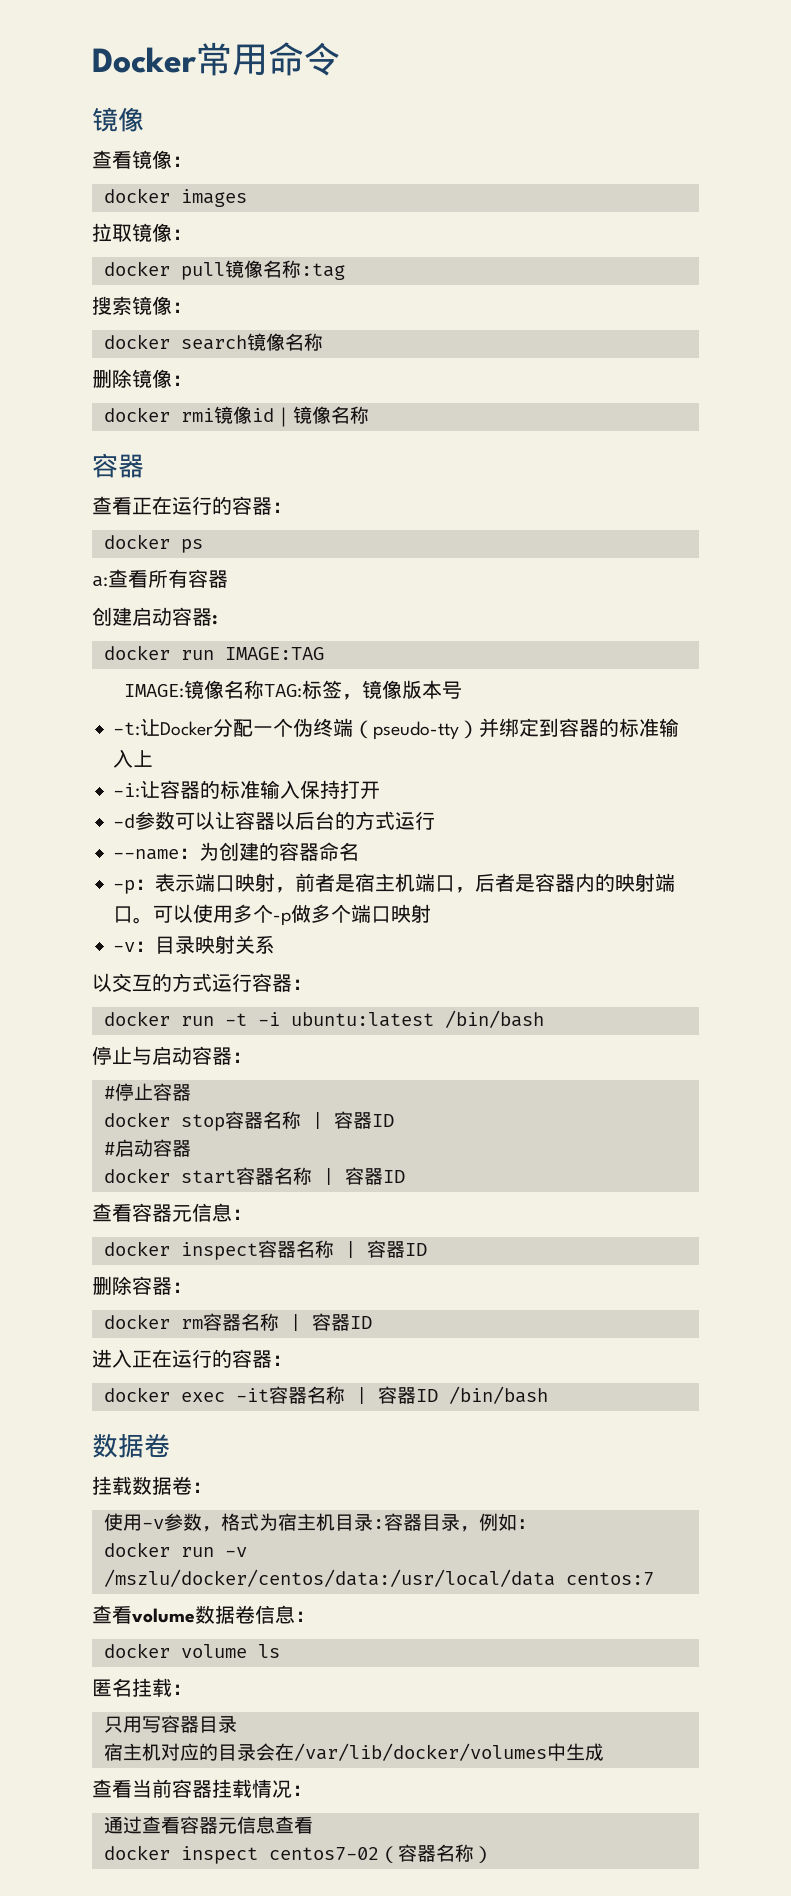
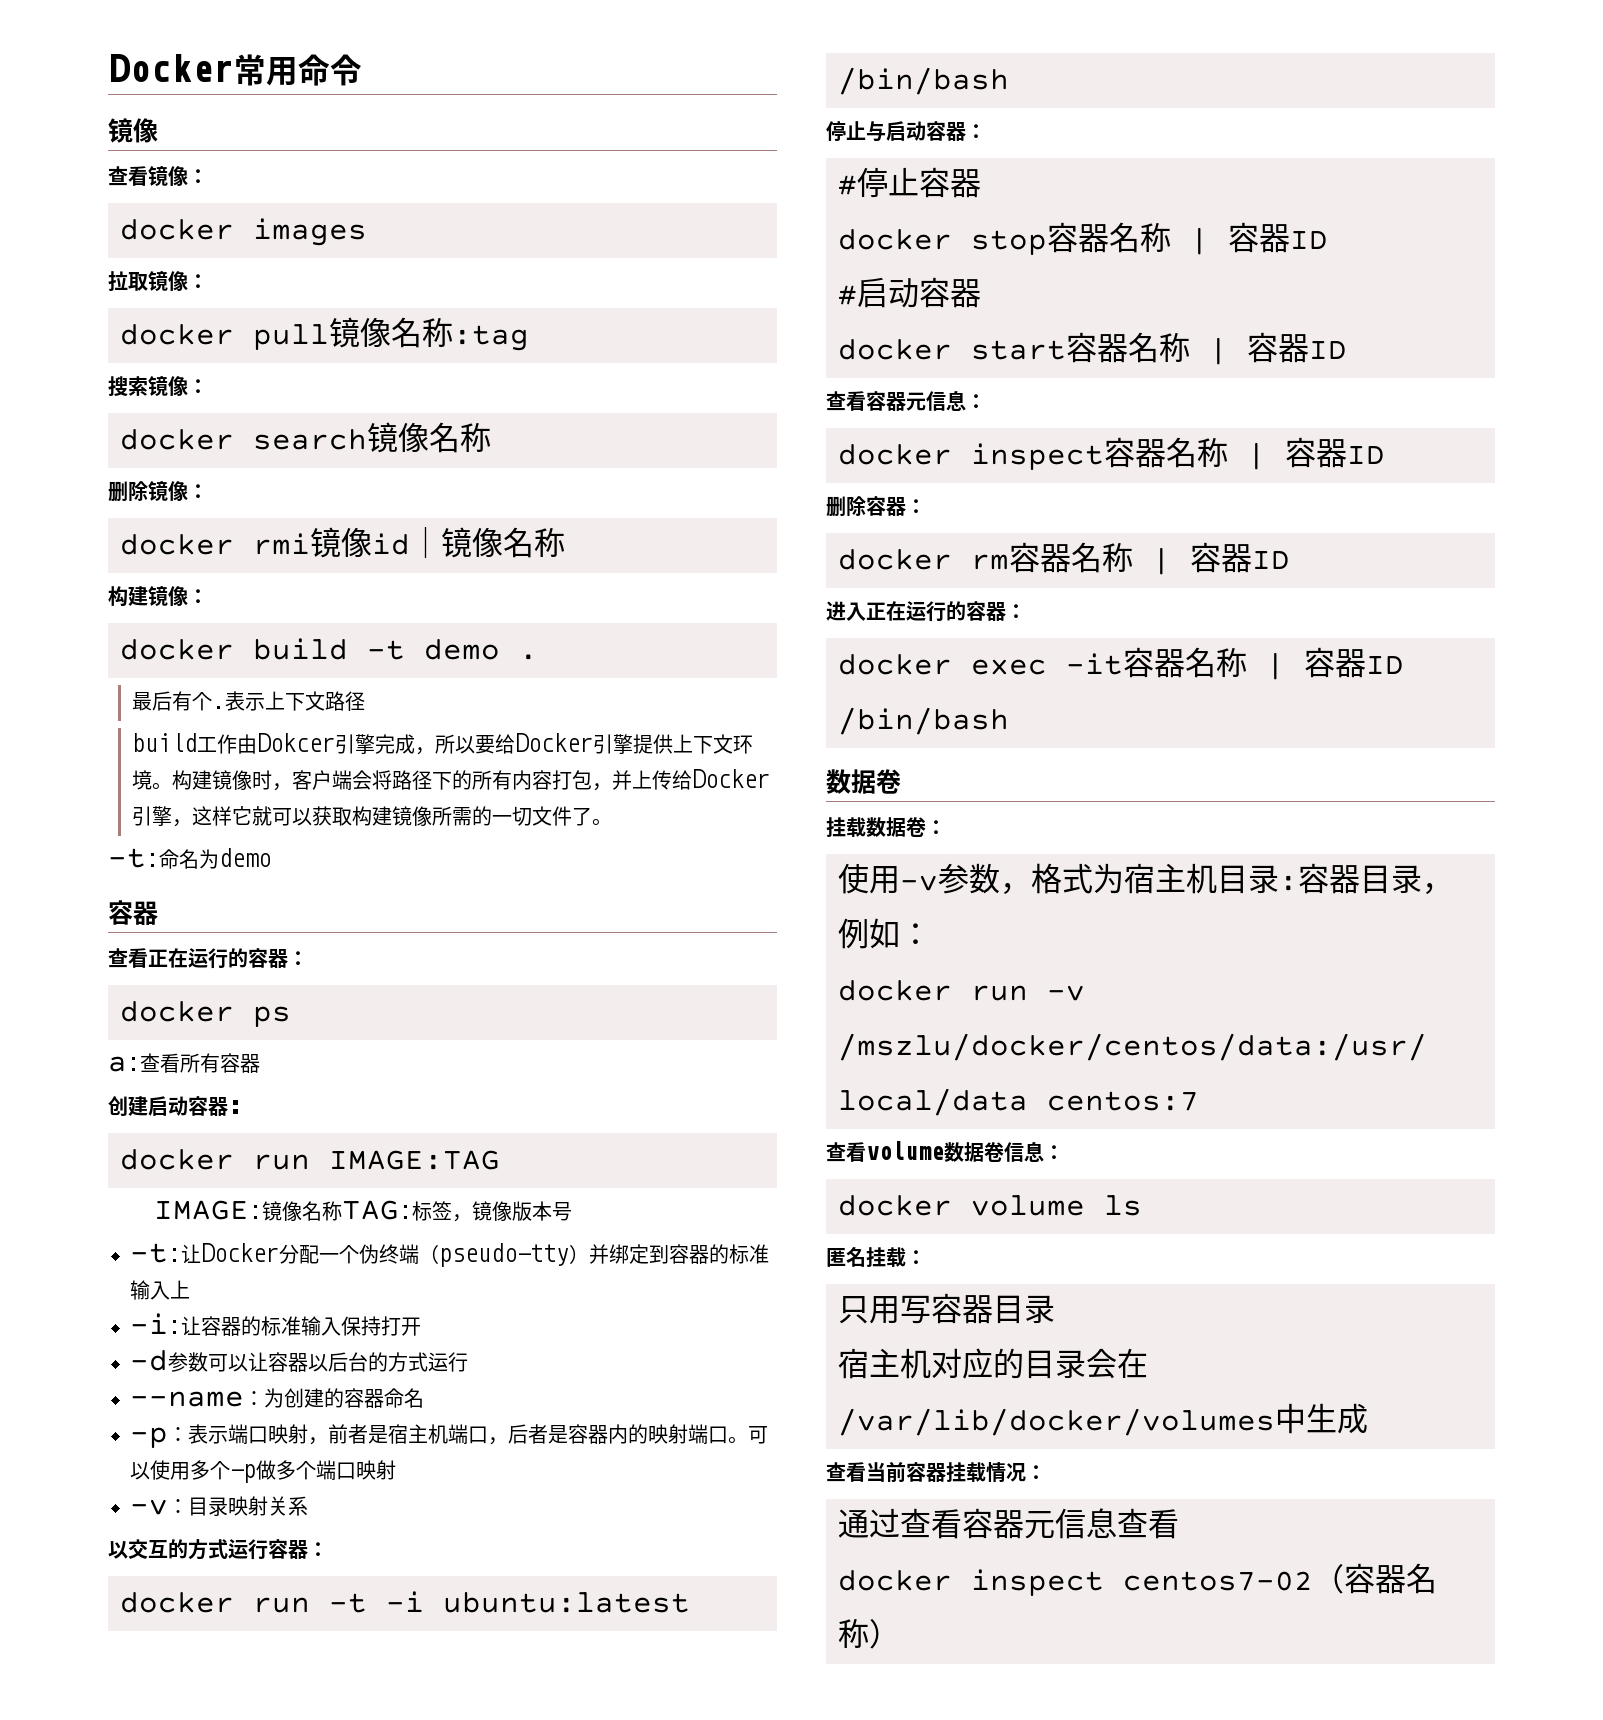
+ 构建镜像：
+ docker build -t demo .
+ 最后有个.表示上下文路径
+ build工作由Dokcer引擎完成，所以要给Docker引擎提供上下文环境。构建镜像时，客户端会将路径下的所有内容打包，并上传给Docker引擎，这样它就可以获取构建镜像所需的一切文件了。
+ -t:命名为demo

